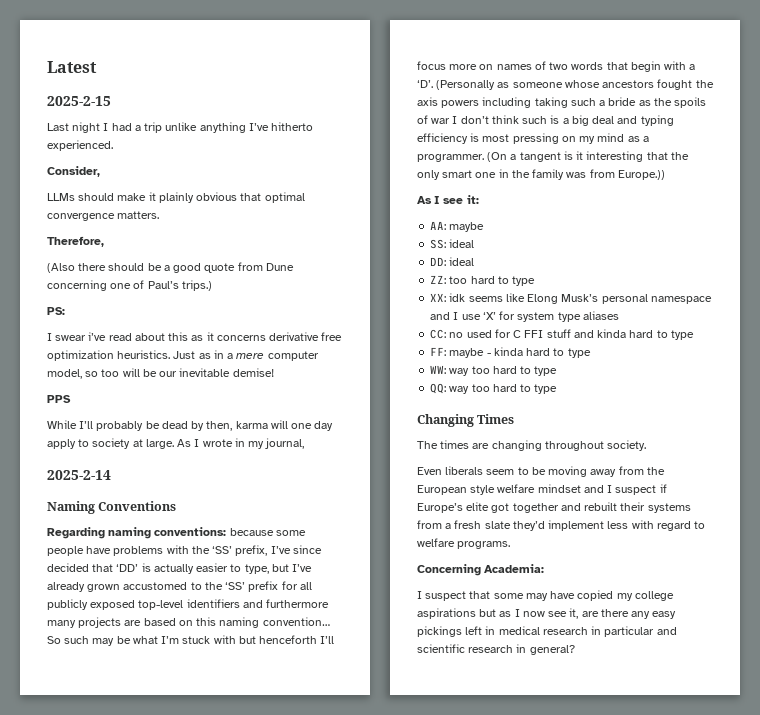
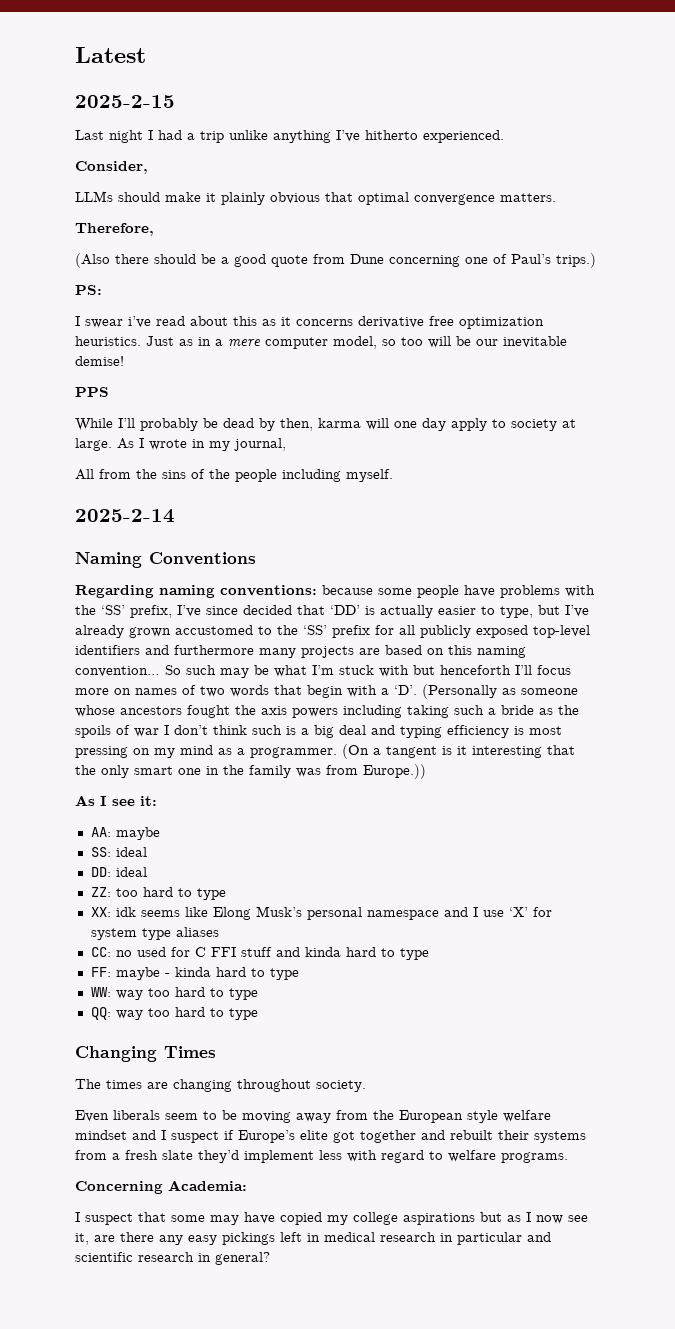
+ All from the sins of the people including myself.

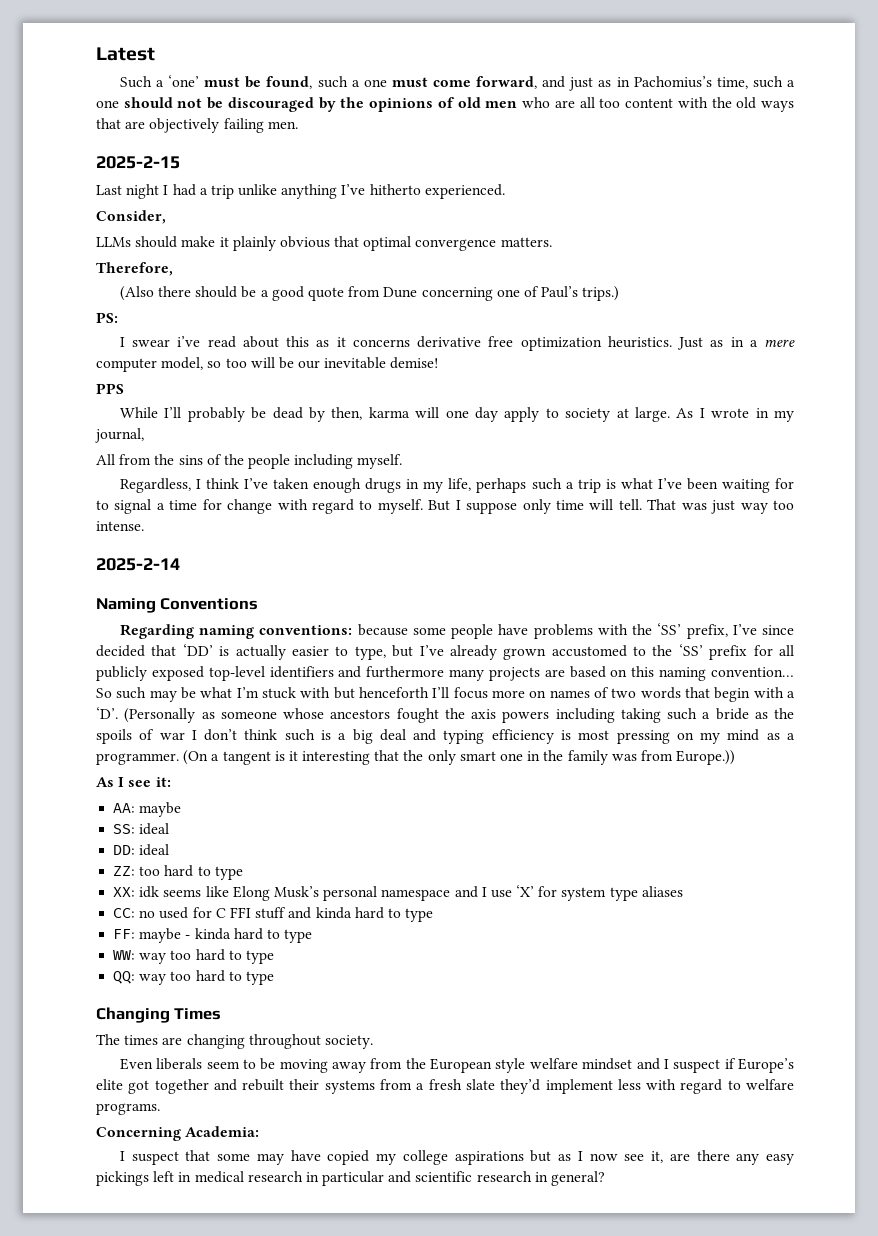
+ Such a ‘one’ must be found, such a one must come forward, and just as in Pachomius’s time, such a one should not be discouraged by the opinions of old men who are all too content with the old ways that are objectively failing men.
+ Regardless, I think I’ve taken enough drugs in my life, perhaps such a trip is what I’ve been waiting for to signal a time for change with regard to myself. But I suppose only time will tell. That was just way too intense.

